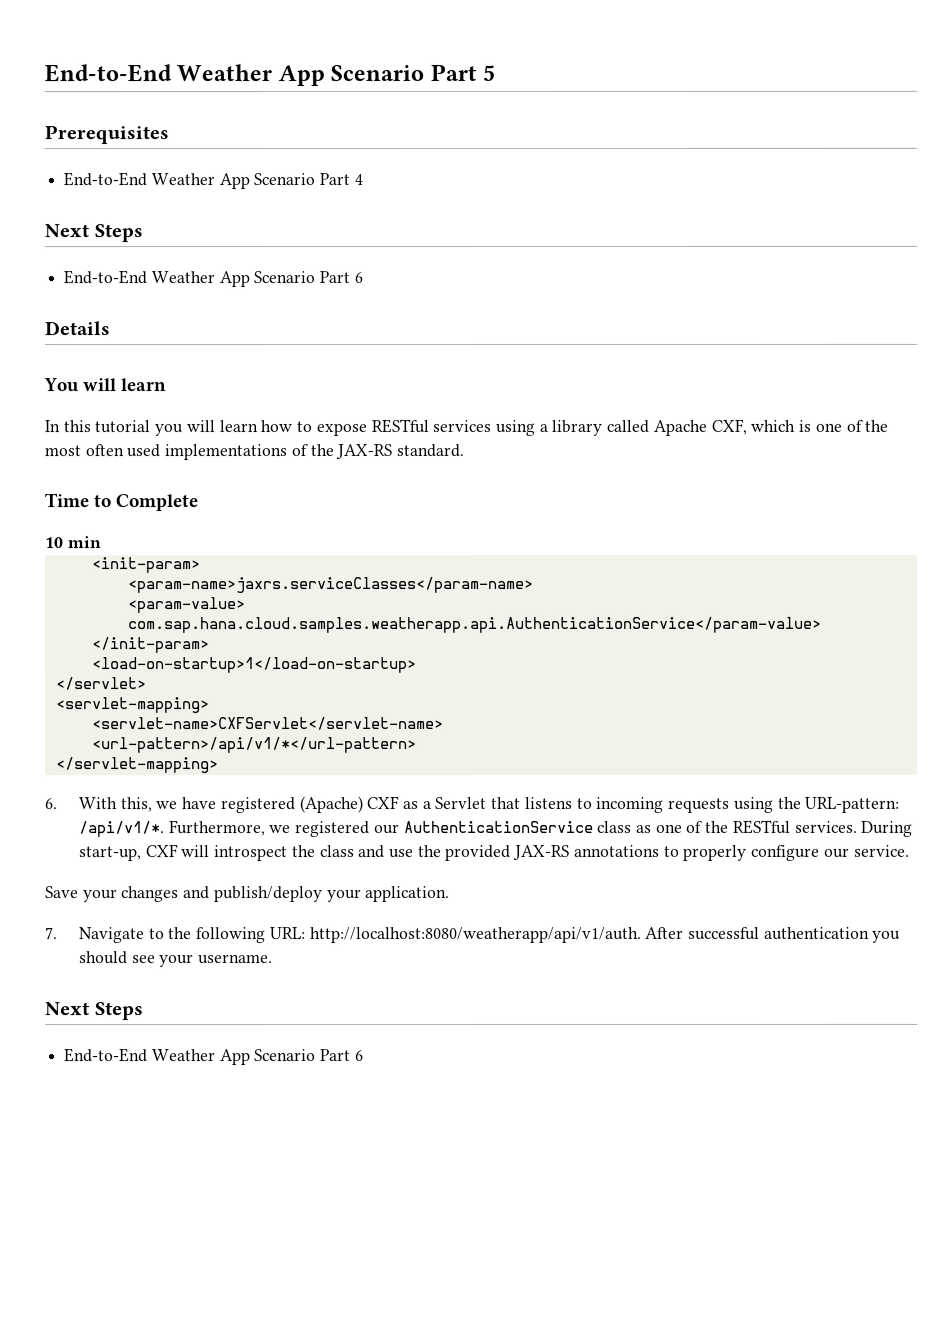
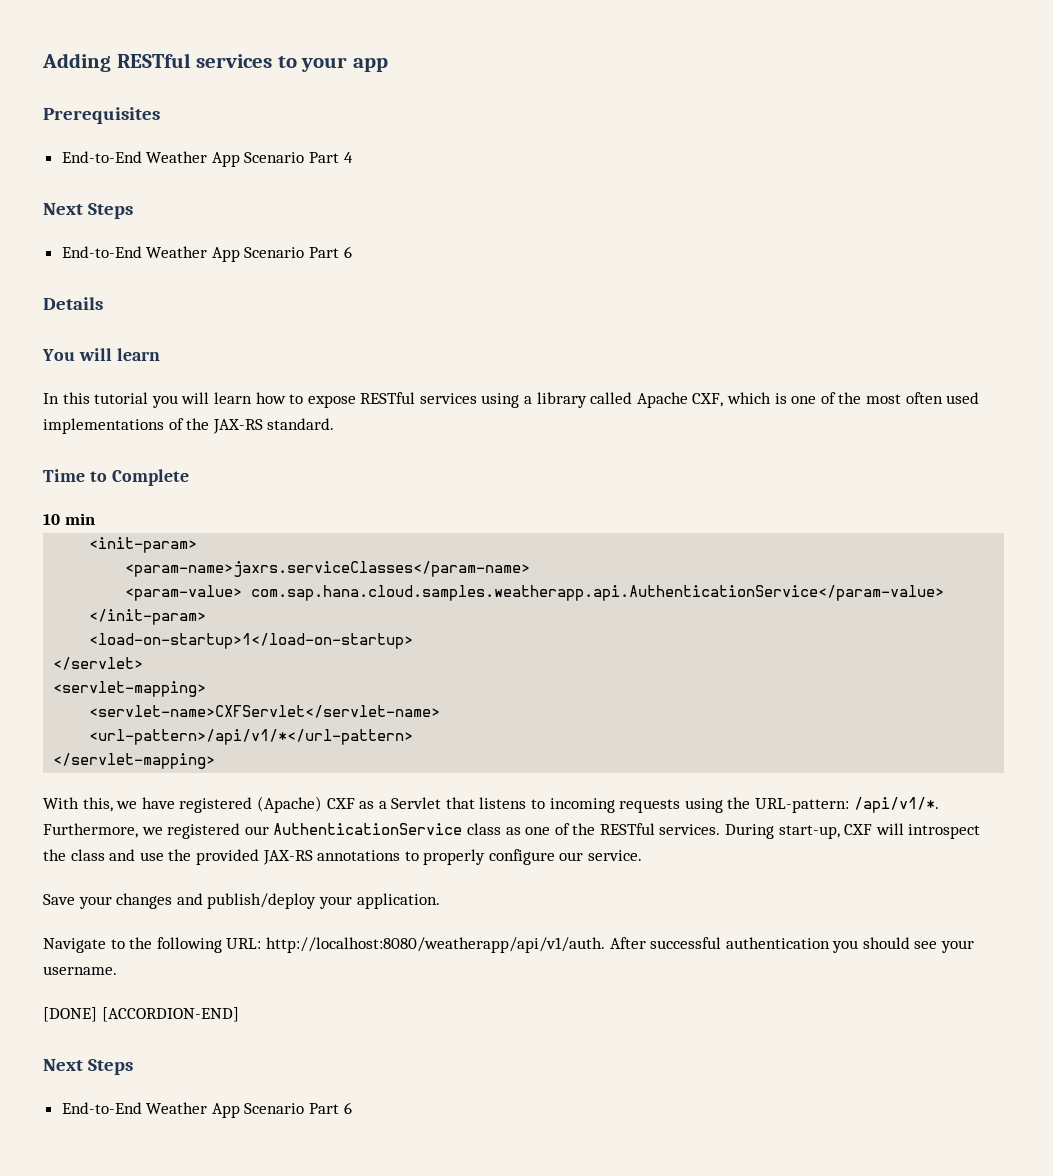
- End-to-End Weather App Scenario Part 5
+ Adding RESTful services to your app
- 6. With this, we have registered (Apache) CXF as a Servlet that listens to incoming requests using the URL-pattern: /api/v1/*.
+ With this, we have registered (Apache) CXF as a Servlet that listens to incoming requests using the URL-pattern: /api/v1/*.
- 7. Navigate to the following URL: http://localhost:8080/weatherapp/api/v1/auth.
+ Navigate to the following URL: http://localhost:8080/weatherapp/api/v1/auth.
+ [DONE] [ACCORDION-END]

